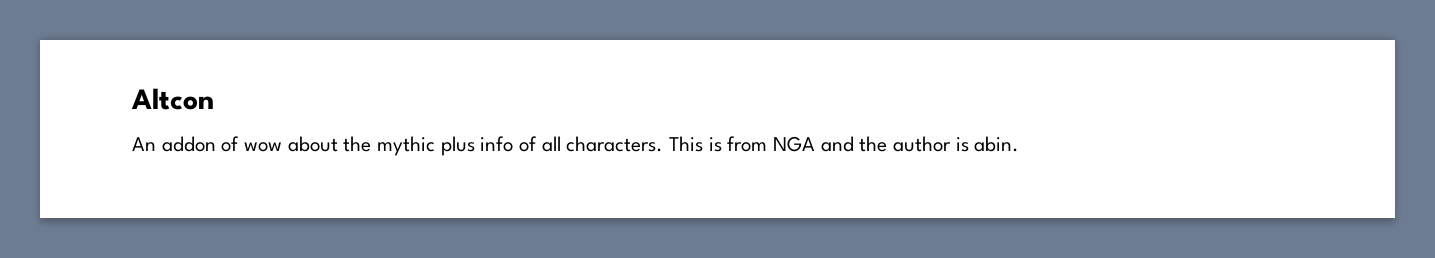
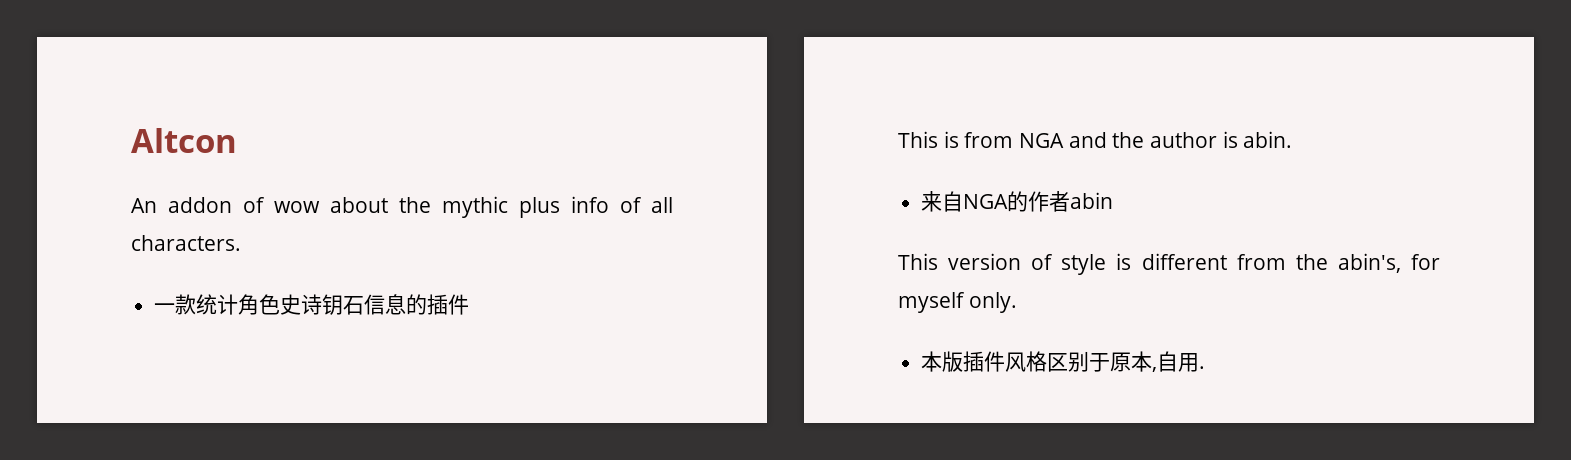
- An addon of wow about the mythic plus info of all characters. This is from NGA and the author is abin.
+ An addon of wow about the mythic plus info of all characters.
+ 一款统计角色史诗钥石信息的插件
+ This is from NGA and the author is abin.
+ 来自NGA的作者abin
+ This version of style is different from the abin's, for myself only.
+ 本版插件风格区别于原本,自用.

